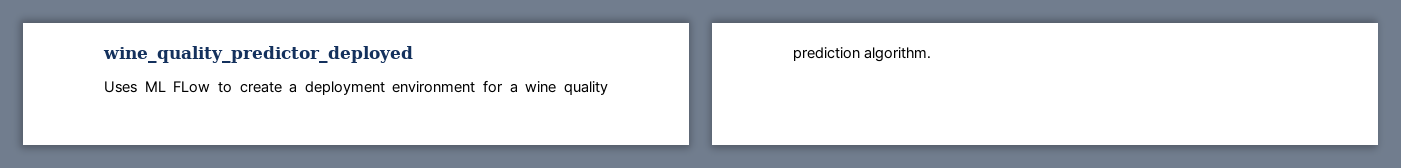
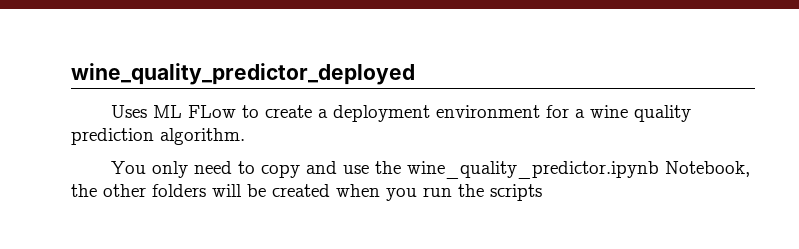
+ You only need to copy and use the wine_quality_predictor.ipynb Notebook, the other folders will be created when you run the scripts

